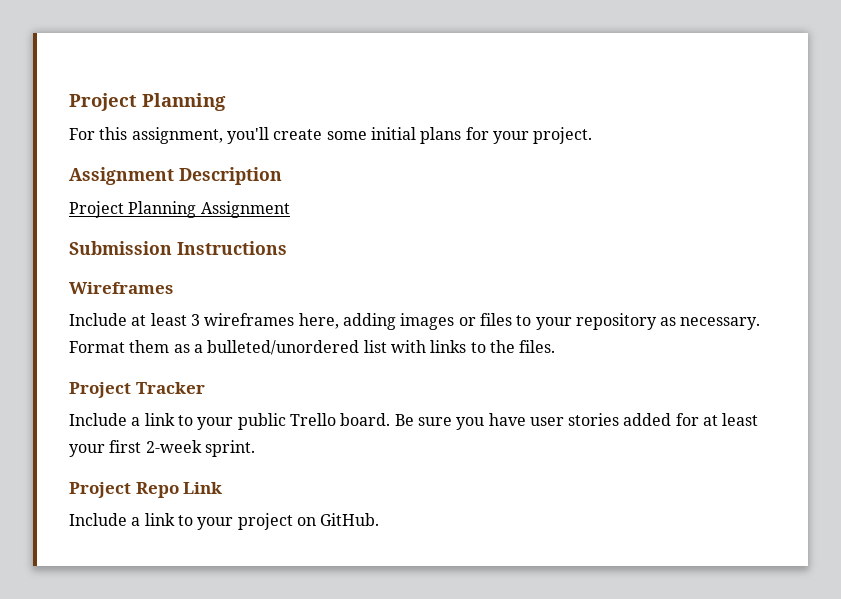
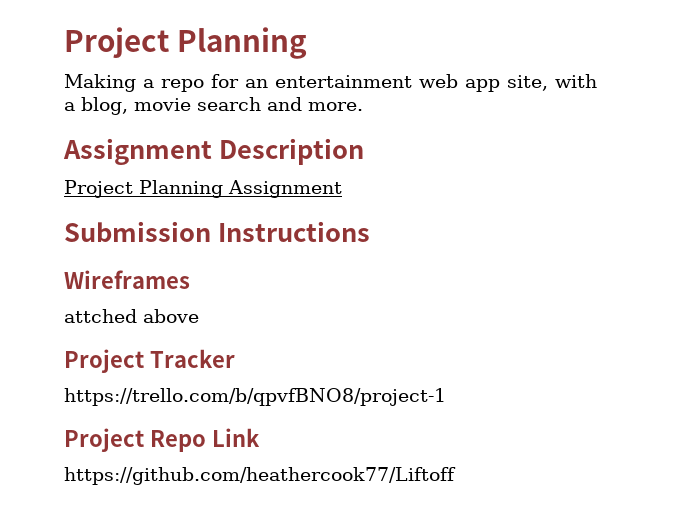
- For this assignment, you'll create some initial plans for your project.
+ Making a repo for an entertainment web app site, with a blog, movie search and more.
- Include at least 3 wireframes here, adding images or files to your repository as necessary. Format them as a bulleted/unordered list with links to the files.
+ attched above
  Project Tracker
- Include a link to your public Trello board. Be sure you have user stories added for at least your first 2-week sprint.
+ https://trello.com/b/qpvfBNO8/project-1
  Project Repo Link
- Include a link to your project on GitHub.
+ https://github.com/heathercook77/Liftoff

